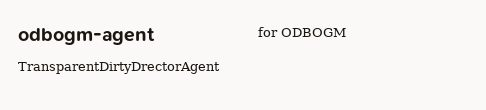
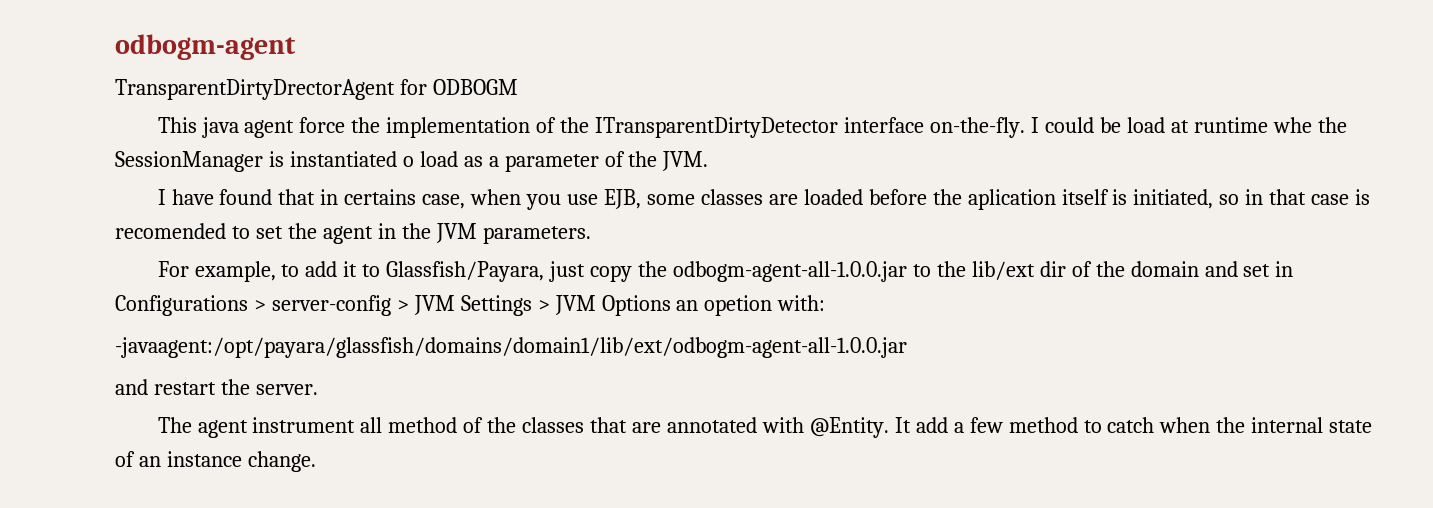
+ This java agent force the implementation of the ITransparentDirtyDetector interface on-the-fly. I could be load at runtime whe the SessionManager is instantiated o load as a parameter of the JVM.
+ I have found that in certains case, when you use EJB, some classes are loaded before the aplication itself is initiated, so in that case is recomended to set the agent in the JVM parameters.
+ For example, to add it to Glassfish/Payara, just copy the odbogm-agent-all-1.0.0.jar to the lib/ext dir of the domain and set in Configurations > server-config > JVM Settings > JVM Options an opetion with:
+ -javaagent:/opt/payara/glassfish/domains/domain1/lib/ext/odbogm-agent-all-1.0.0.jar
+ and restart the server.
+ The agent instrument all method of the classes that are annotated with @Entity. It add a few method to catch when the internal state of an instance change.

